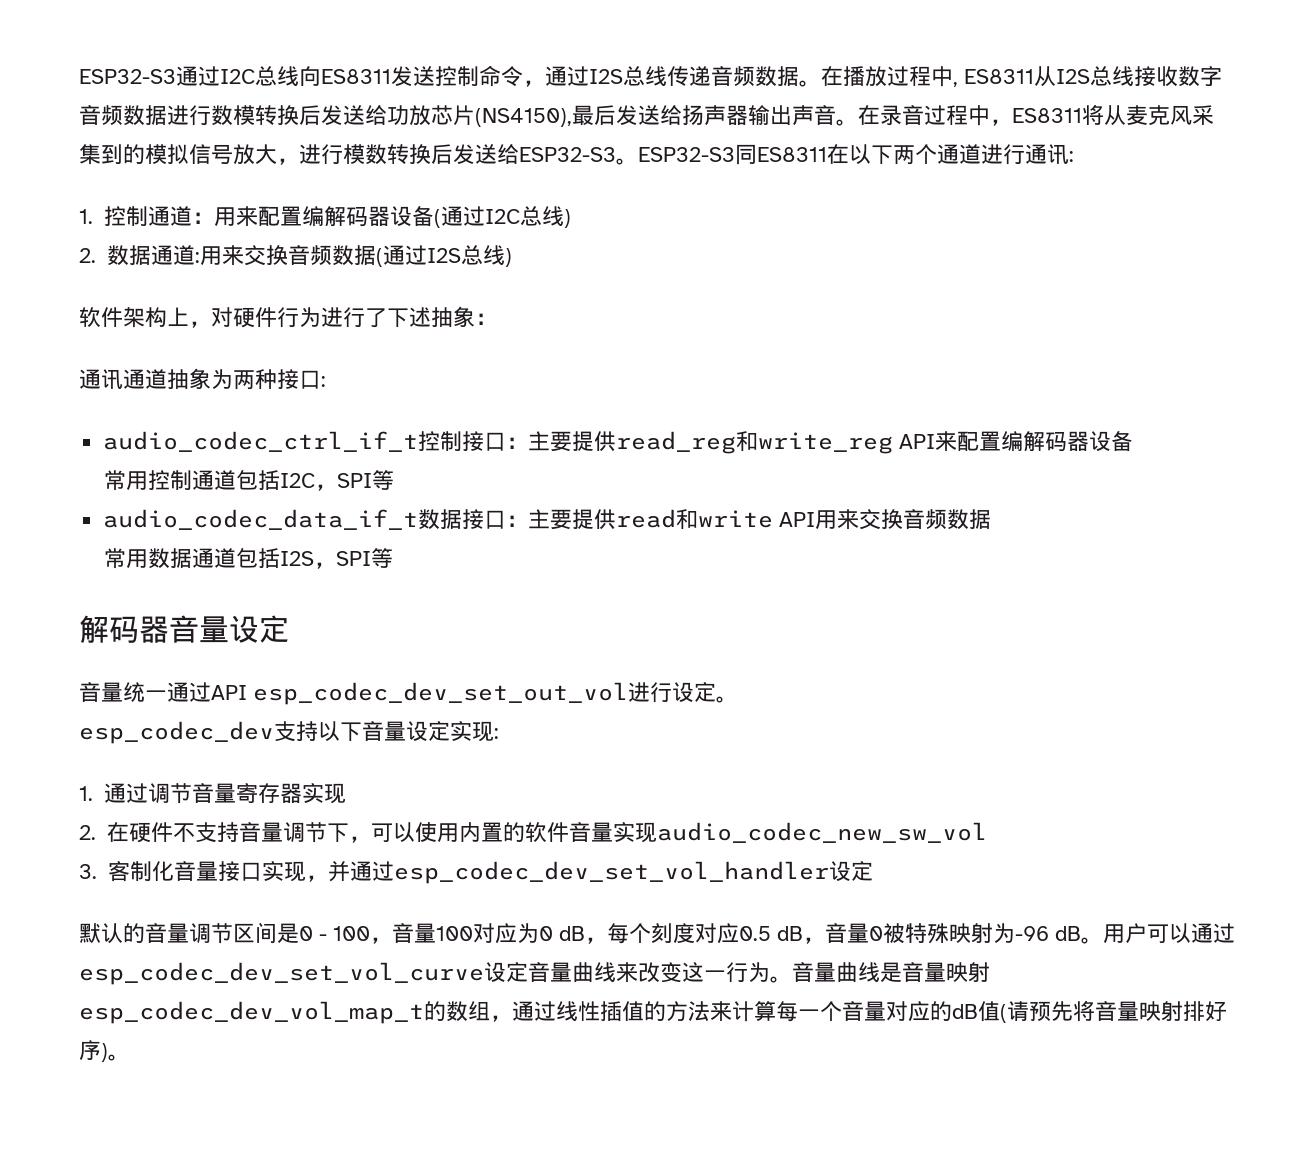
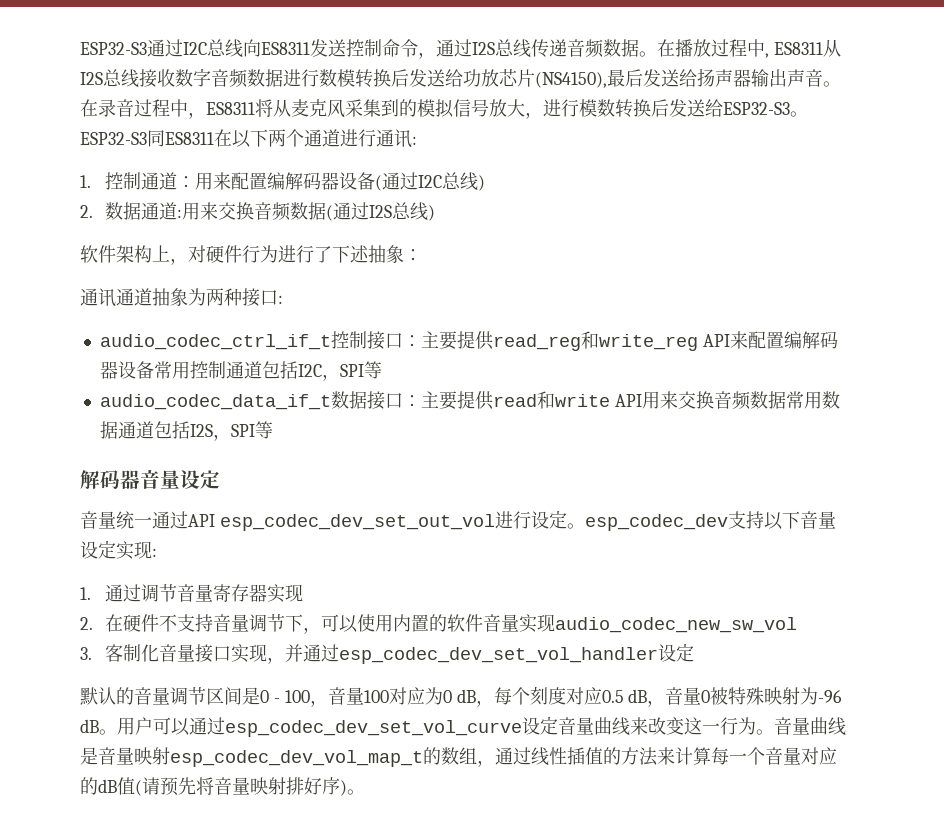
- audio_codec_ctrl_if_t控制接口：主要提供read_reg和write_reg API来配置编解码器设备
- 常用控制通道包括I2C，SPI等
+ audio_codec_ctrl_if_t控制接口：主要提供read_reg和write_reg API来配置编解码器设备常用控制通道包括I2C，SPI等
- audio_codec_data_if_t数据接口：主要提供read和write API用来交换音频数据
- 常用数据通道包括I2S，SPI等
+ audio_codec_data_if_t数据接口：主要提供read和write API用来交换音频数据常用数据通道包括I2S，SPI等
- 音量统一通过API esp_codec_dev_set_out_vol进行设定。
- esp_codec_dev支持以下音量设定实现:
+ 音量统一通过API esp_codec_dev_set_out_vol进行设定。esp_codec_dev支持以下音量设定实现:

